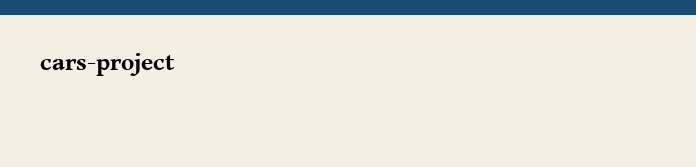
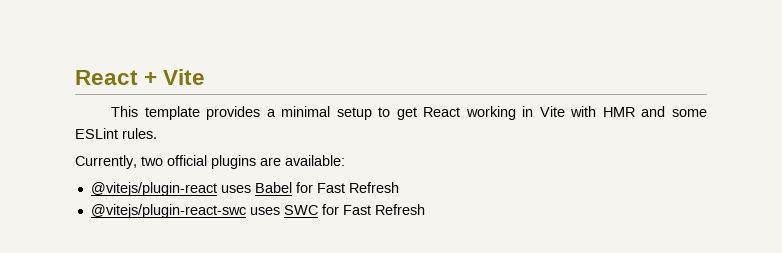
- cars-project
+ React + Vite
+ This template provides a minimal setup to get React working in Vite with HMR and some ESLint rules.
+ Currently, two official plugins are available:
+ @vitejs/plugin-react uses Babel for Fast Refresh
+ @vitejs/plugin-react-swc uses SWC for Fast Refresh

